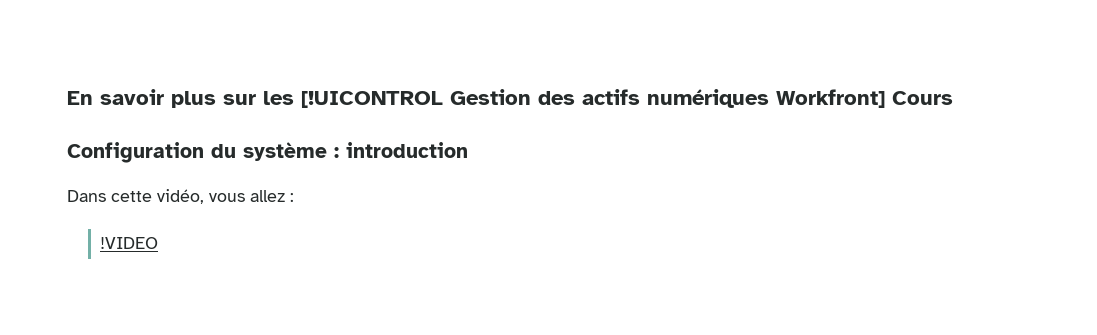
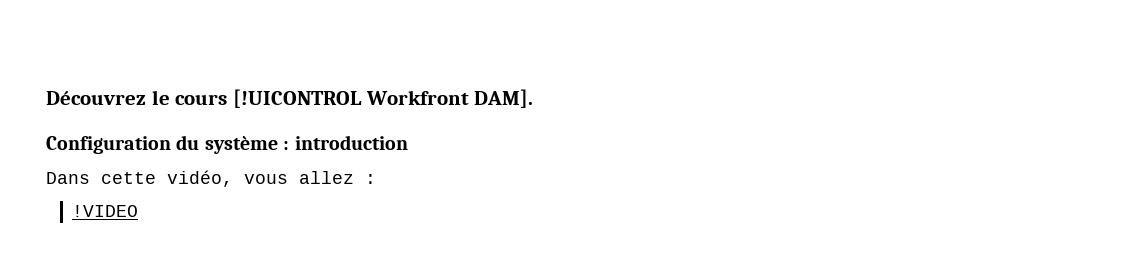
- En savoir plus sur les [!UICONTROL Gestion des actifs numériques Workfront] Cours
+ Découvrez le cours [!UICONTROL Workfront DAM].

